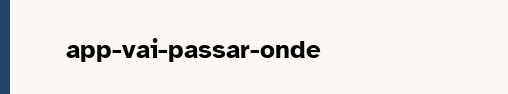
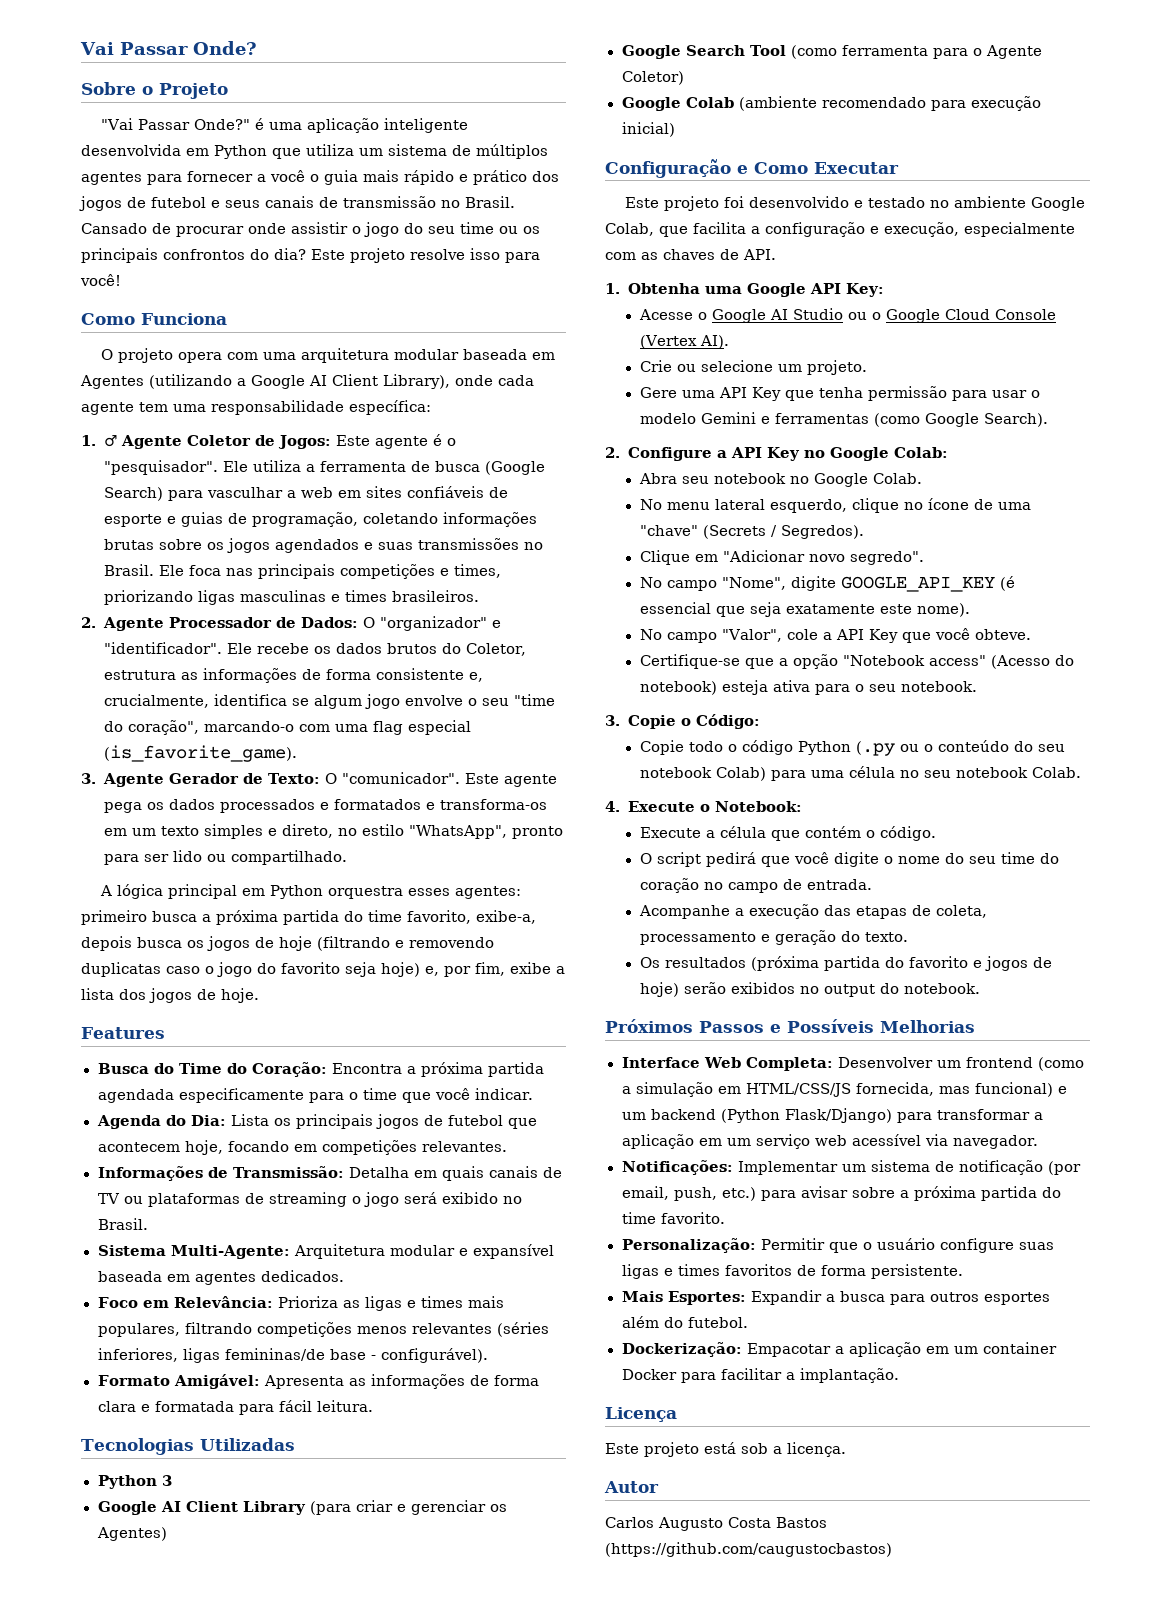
- app-vai-passar-onde
+ Vai Passar Onde?
+ Sobre o Projeto
+ "Vai Passar Onde?" é uma aplicação inteligente desenvolvida em Python que utiliza um sistema de múltiplos agentes para fornecer a você o guia mais rápido e prático dos jogos de futebol e seus canais de transmissão no Brasil. Cansado de procurar onde assistir o jogo do seu time ou os principais confrontos do dia? Este projeto resolve isso para você!
+ Como Funciona
+ O projeto opera com uma arquitetura modular baseada em Agentes (utilizando a Google AI Client Library), onde cada agente tem uma responsabilidade específica:
+ 1. ♂ Agente Coletor de Jogos: Este agente é o "pesquisador". Ele utiliza a ferramenta de busca (Google Search) para vasculhar a web em sites confiáveis de esporte e guias de programação, coletando informações brutas sobre os jogos agendados e suas transmissões no Brasil. Ele foca nas principais competições e times, priorizando ligas masculinas e times brasileiros.
+ 2. Agente Processador de Dados: O "organizador" e "identificador". Ele recebe os dados brutos do Coletor, estrutura as informações de forma consistente e, crucialmente, identifica se algum jogo envolve o seu "time do coração", marcando-o com uma flag especial (is_favorite_game).
+ 3. Agente Gerador de Texto: O "comunicador". Este agente pega os dados processados e formatados e transforma-os em um texto simples e direto, no estilo "WhatsApp", pronto para ser lido ou compartilhado.
+ A lógica principal em Python orquestra esses agentes: primeiro busca a próxima partida do time favorito, exibe-a, depois busca os jogos de hoje (filtrando e removendo duplicatas caso o jogo do favorito seja hoje) e, por fim, exibe a lista dos jogos de hoje.
+ Features
+ Busca do Time do Coração: Encontra a próxima partida agendada especificamente para o time que você indicar.
+ Agenda do Dia: Lista os principais jogos de futebol que acontecem hoje, focando em competições relevantes.
+ Informações de Transmissão: Detalha em quais canais de TV ou plataformas de streaming o jogo será exibido no Brasil.
+ Sistema Multi-Agente: Arquitetura modular e expansível baseada em agentes dedicados.
+ Foco em Relevância: Prioriza as ligas e times mais populares, filtrando competições menos relevantes (séries inferiores, ligas femininas/de base - configurável).
+ Formato Amigável: Apresenta as informações de forma clara e formatada para fácil leitura.
+ Tecnologias Utilizadas
+ Python 3
+ Google AI Client Library (para criar e gerenciar os Agentes)
+ Google Search Tool (como ferramenta para o Agente Coletor)
+ Google Colab (ambiente recomendado para execução inicial)
+ Configuração e Como Executar
+ Este projeto foi desenvolvido e testado no ambiente Google Colab, que facilita a configuração e execução, especialmente com as chaves de API.
+ 1. Obtenha uma Google API Key:
+ Acesse o Google AI Studio ou o Google Cloud Console (Vertex AI).
+ Crie ou selecione um projeto.
+ Gere uma API Key que tenha permissão para usar o modelo Gemini e ferramentas (como Google Search).
+ 2. Configure a API Key no Google Colab:
+ Abra seu notebook no Google Colab.
+ No menu lateral esquerdo, clique no ícone de uma "chave" (Secrets / Segredos).
+ Clique em "Adicionar novo segredo".
+ No campo "Nome", digite GOOGLE_API_KEY (é essencial que seja exatamente este nome).
+ No campo "Valor", cole a API Key que você obteve.
+ Certifique-se que a opção "Notebook access" (Acesso do notebook) esteja ativa para o seu notebook.
+ 3. Copie o Código:
+ Copie todo o código Python (.py ou o conteúdo do seu notebook Colab) para uma célula no seu notebook Colab.
+ 4. Execute o Notebook:
+ Execute a célula que contém o código.
+ O script pedirá que você digite o nome do seu time do coração no campo de entrada.
+ Acompanhe a execução das etapas de coleta, processamento e geração do texto.
+ Os resultados (próxima partida do favorito e jogos de hoje) serão exibidos no output do notebook.
+ Próximos Passos e Possíveis Melhorias
+ Interface Web Completa: Desenvolver um frontend (como a simulação em HTML/CSS/JS fornecida, mas funcional) e um backend (Python Flask/Django) para transformar a aplicação em um serviço web acessível via navegador.
+ Notificações: Implementar um sistema de notificação (por email, push, etc.) para avisar sobre a próxima partida do time favorito.
+ Personalização: Permitir que o usuário configure suas ligas e times favoritos de forma persistente.
+ Mais Esportes: Expandir a busca para outros esportes além do futebol.
+ Dockerização: Empacotar a aplicação em um container Docker para facilitar a implantação.
+ Licença
+ Este projeto está sob a licença.
+ Autor
+ Carlos Augusto Costa Bastos (https://github.com/caugustocbastos)

